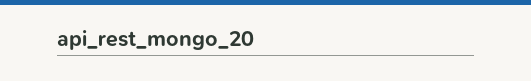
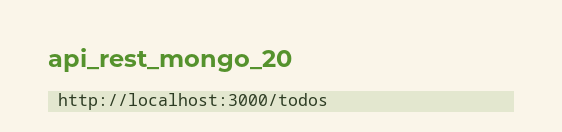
+ http://localhost:3000/todos

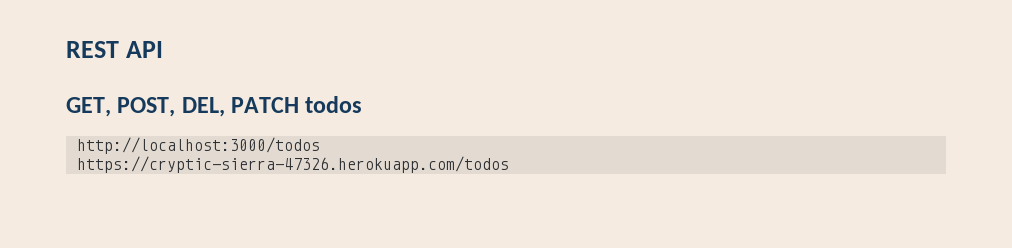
- api_rest_mongo_20
+ REST API
+ GET, POST, DEL, PATCH todos
+ https://cryptic-sierra-47326.herokuapp.com/todos

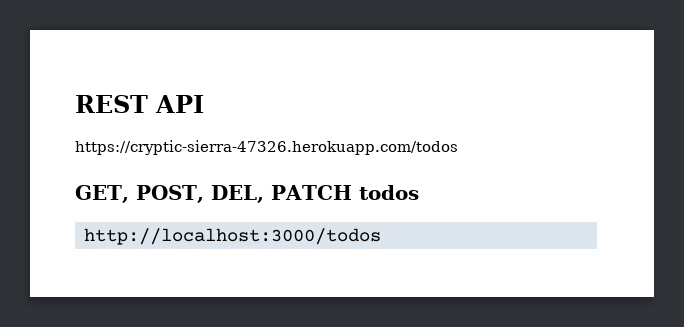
+ https://cryptic-sierra-47326.herokuapp.com/todos
- https://cryptic-sierra-47326.herokuapp.com/todos

